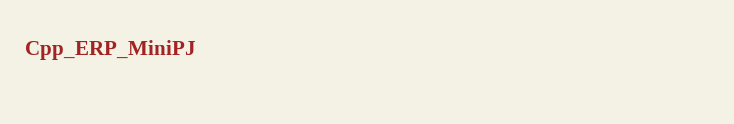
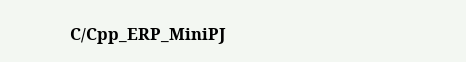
- Cpp_ERP_MiniPJ
+ C/Cpp_ERP_MiniPJ

